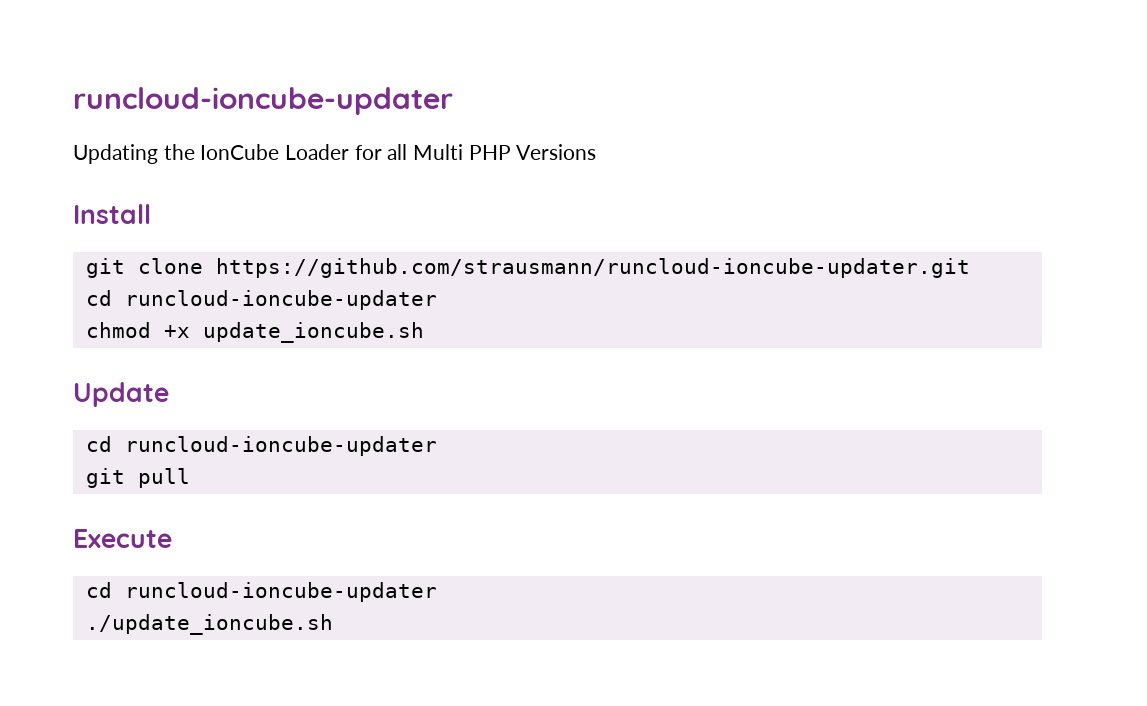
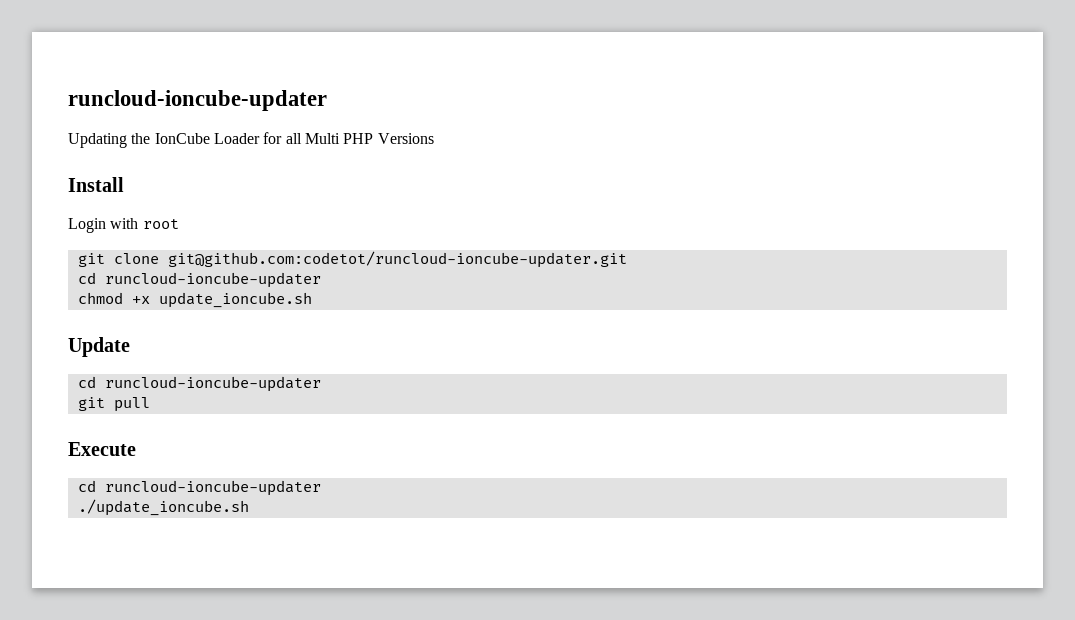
+ Login with root
- git clone https://github.com/strausmann/runcloud-ioncube-updater.git
+ git clone git@github.com:codetot/runcloud-ioncube-updater.git

